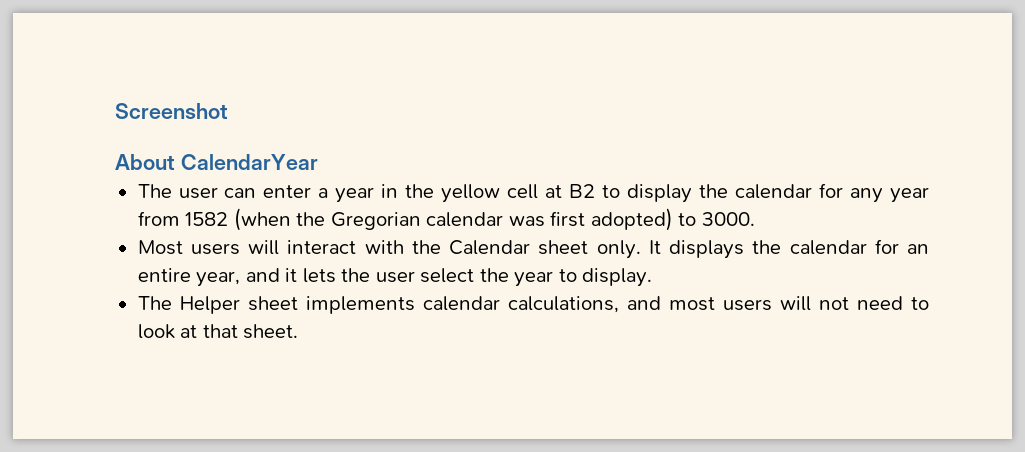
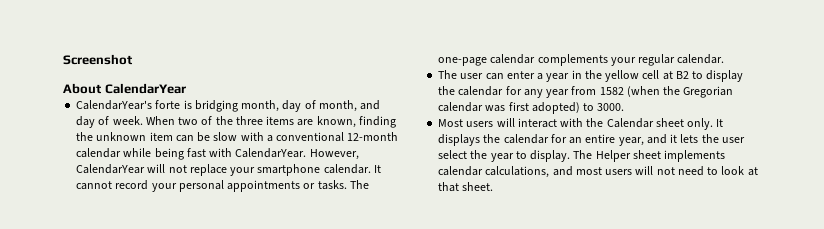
+ CalendarYear's forte is bridging month, day of month, and day of week. When two of the three items are known, finding the unknown item can be slow with a conventional 12-month calendar while being fast with CalendarYear. However, CalendarYear will not replace your smartphone calendar. It cannot record your personal appointments or tasks. The one-page calendar complements your regular calendar.
- It displays the calendar for an entire year, and it lets the user select the year to display.
- The Helper sheet implements calendar calculations, and most users will not need to look at that sheet.
+ It displays the calendar for an entire year, and it lets the user select the year to display. The Helper sheet implements calendar calculations, and most users will not need to look at that sheet.

